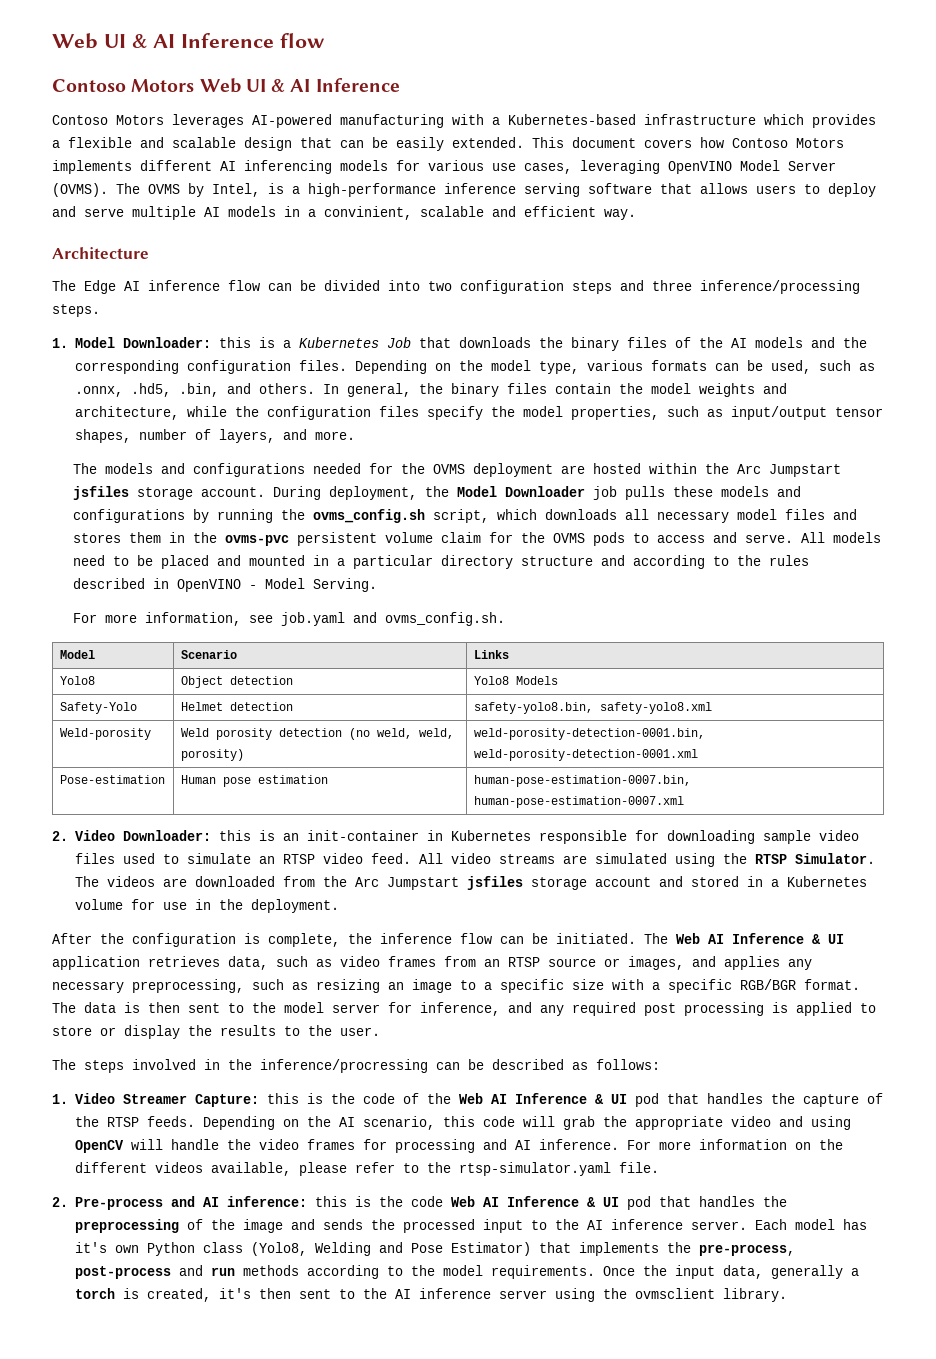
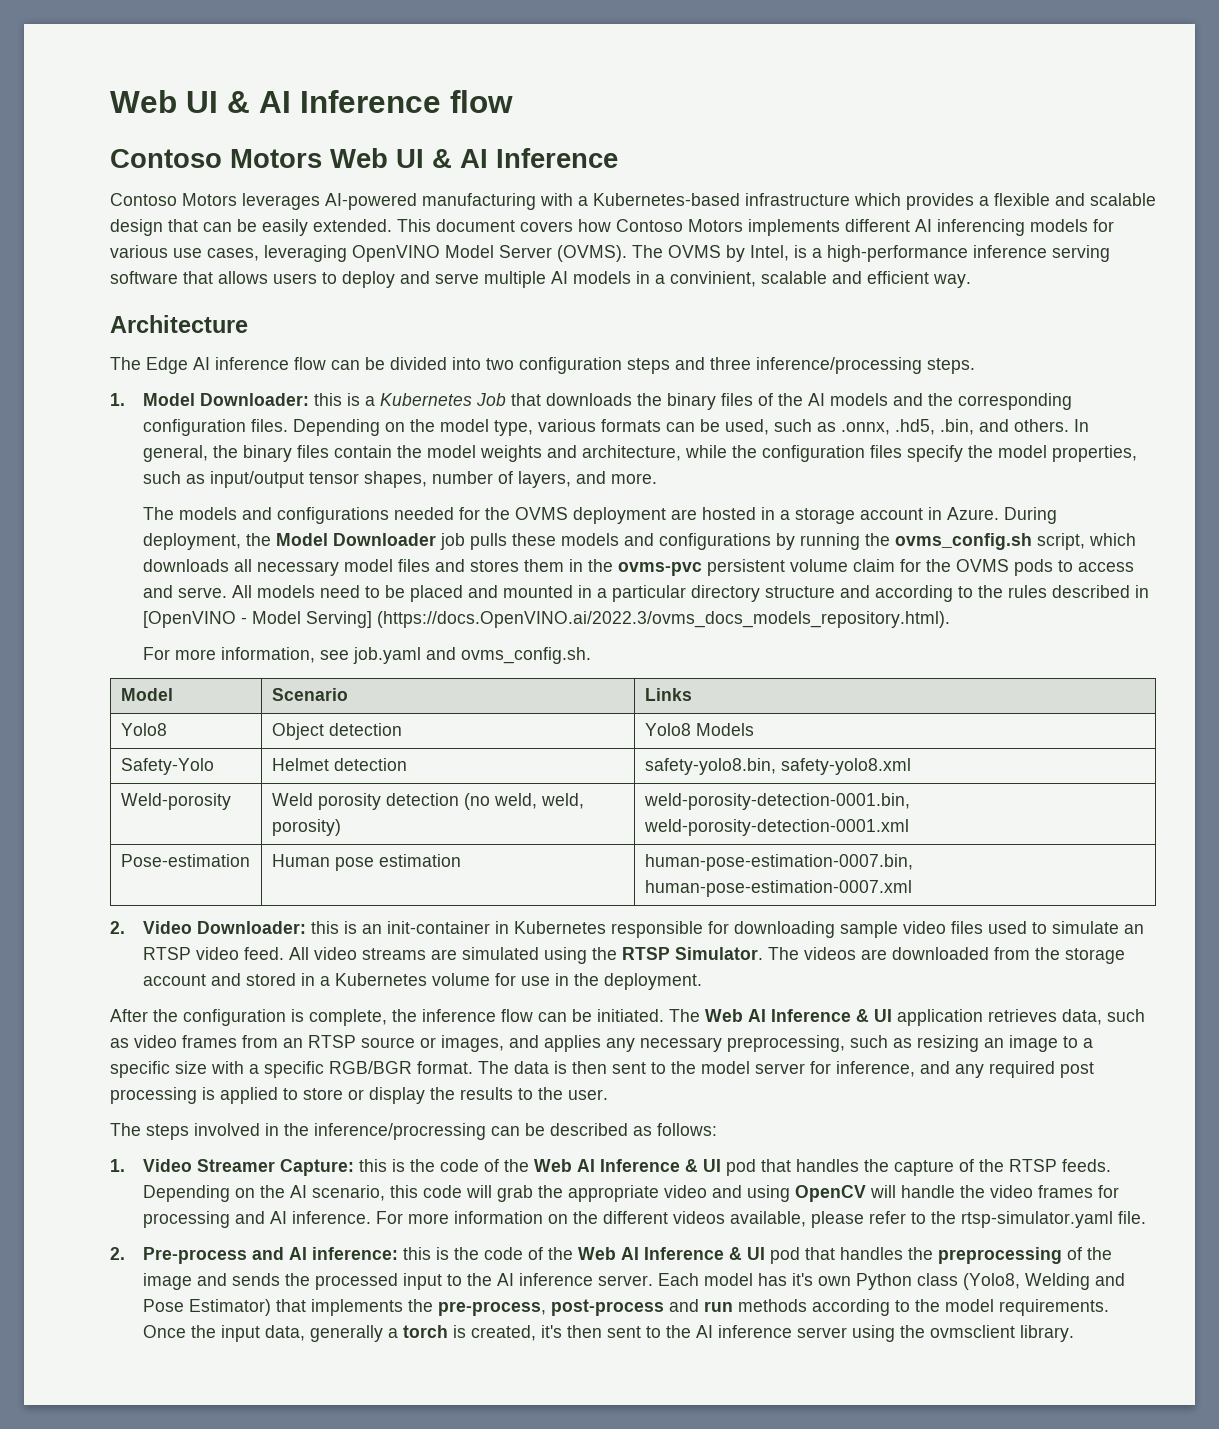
- The models and configurations needed for the OVMS deployment are hosted within the Arc Jumpstart jsfiles storage account.
+ The models and configurations needed for the OVMS deployment are hosted in a storage account in Azure.
- All models need to be placed and mounted in a particular directory structure and according to the rules described in OpenVINO - Model Serving.
+ All models need to be placed and mounted in a particular directory structure and according to the rules described in [OpenVINO - Model Serving] (https://docs.OpenVINO.ai/2022.3/ovms_docs_models_repository.html).
- The videos are downloaded from the Arc Jumpstart jsfiles storage account and stored in a Kubernetes volume for use in the deployment.
+ The videos are downloaded from the storage account and stored in a Kubernetes volume for use in the deployment.
- 2. Pre-process and AI inference: this is the code Web AI Inference & UI pod that handles the preprocessing of the image and sends the processed input to the AI inference server.
+ 2. Pre-process and AI inference: this is the code of the Web AI Inference & UI pod that handles the preprocessing of the image and sends the processed input to the AI inference server.

